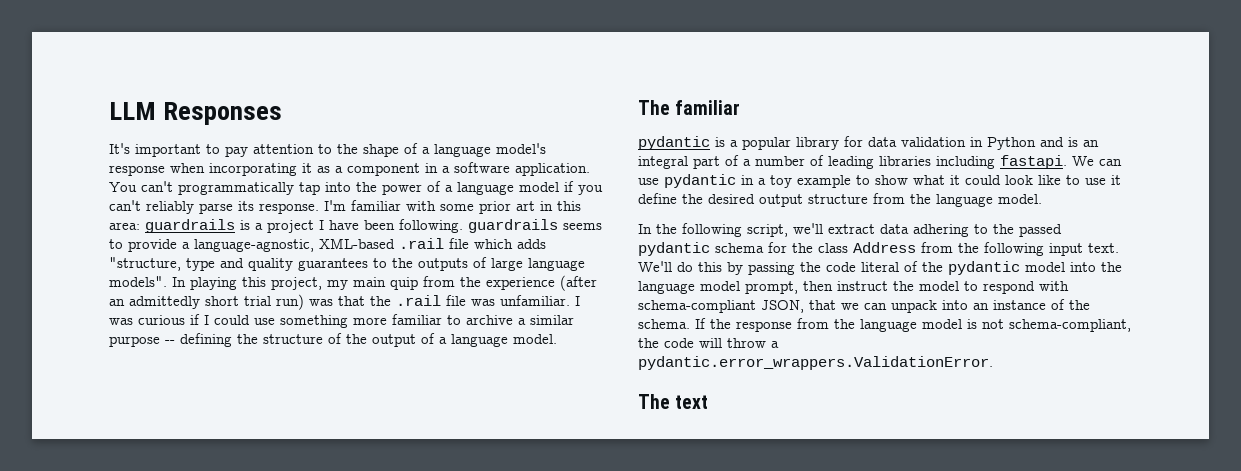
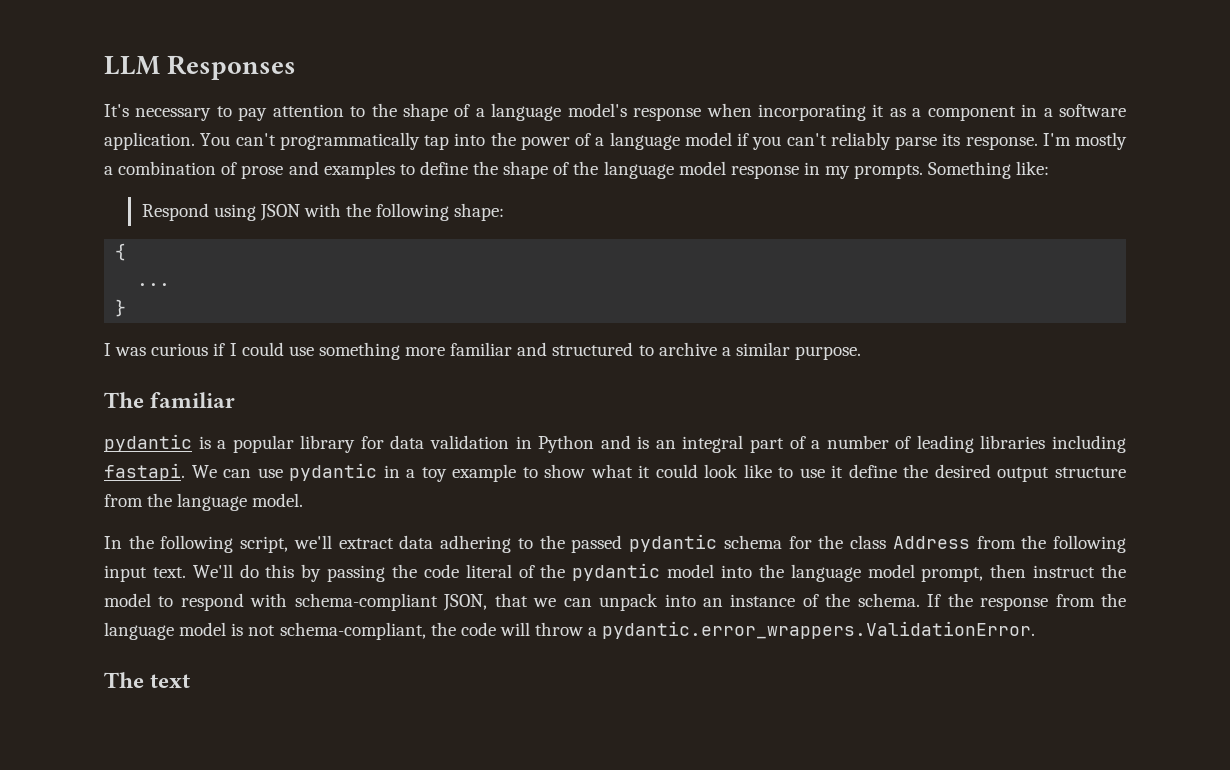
- It's important to pay attention to the shape of a language model's response when incorporating it as a component in a software application.
+ It's necessary to pay attention to the shape of a language model's response when incorporating it as a component in a software application.
- I'm familiar with some prior art in this area: guardrails is a project I have been following. guardrails seems to provide a language-agnostic, XML-based .rail file which adds "structure, type and quality guarantees to the outputs of large language models". In playing this project, my main quip from the experience (after an admittedly short trial run) was that the .rail file was unfamiliar. I was curious if I could use something more familiar to archive a similar purpose -- defining the structure of the output of a language model.
+ I'm mostly a combination of prose and examples to define the shape of the language model response in my prompts. Something like:
+ Respond using JSON with the following shape:
+ {
+ ...
+ }
+ I was curious if I could use something more familiar and structured to archive a similar purpose.

